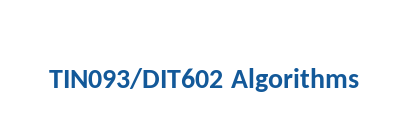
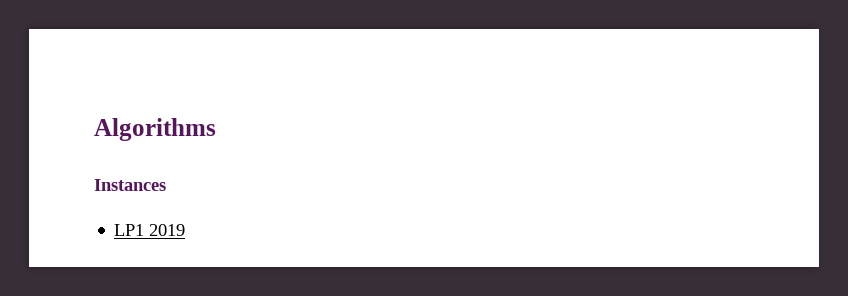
- TIN093/DIT602 Algorithms
+ Algorithms
+ Instances
+ LP1 2019

